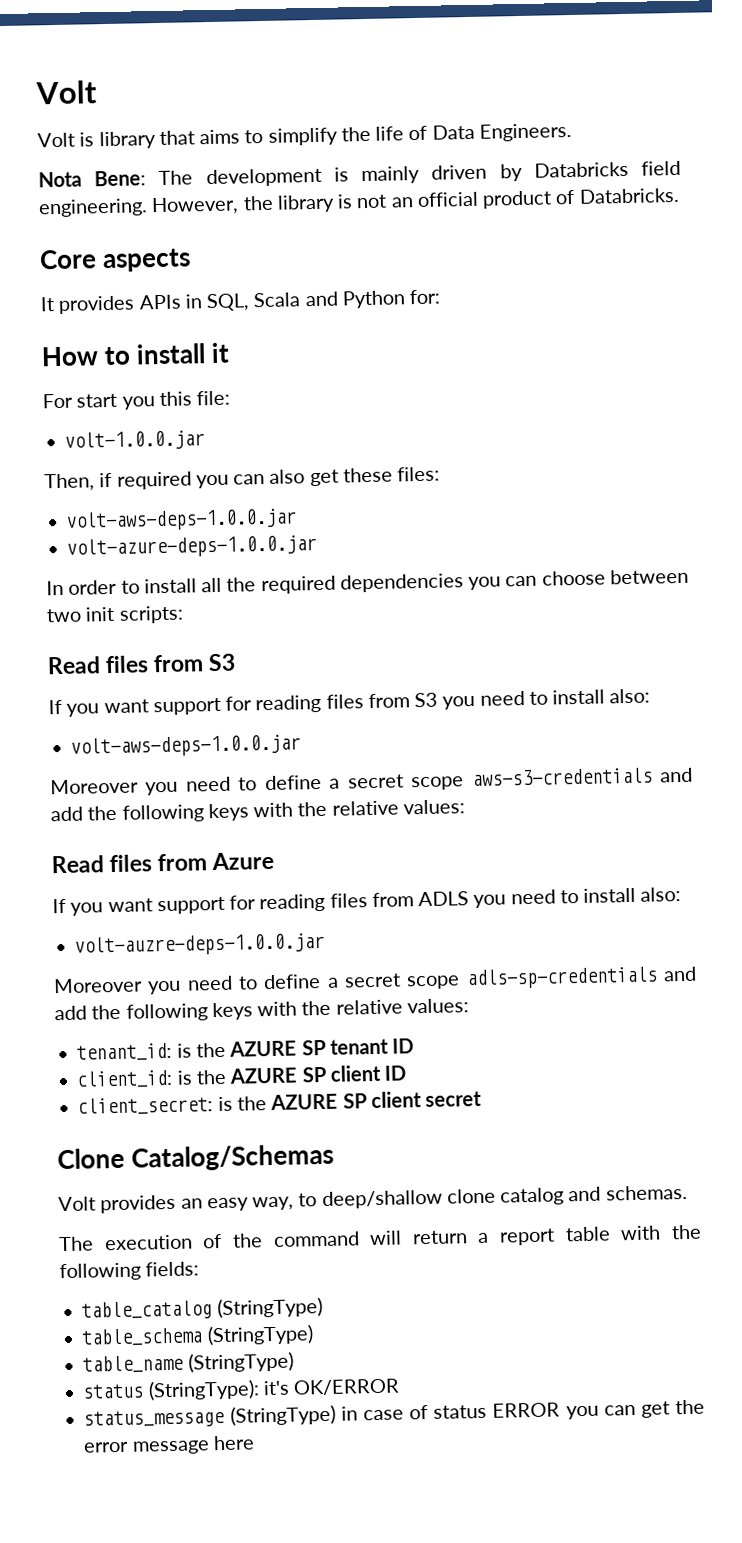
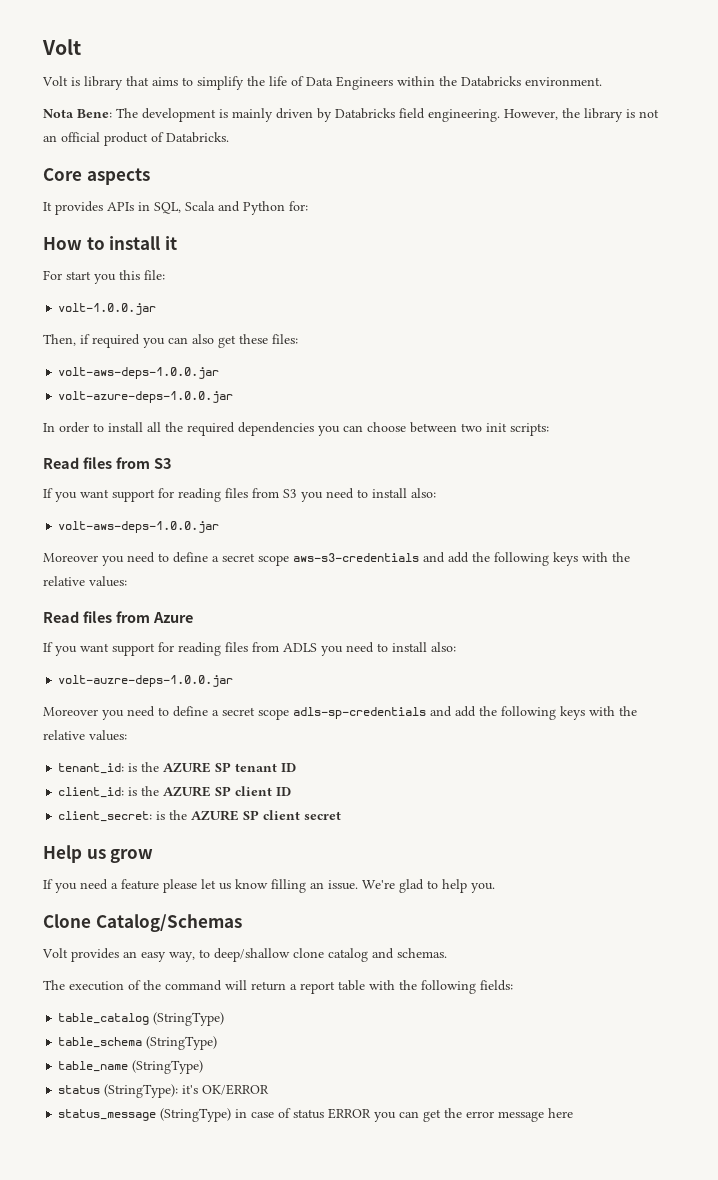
- Volt is library that aims to simplify the life of Data Engineers.
+ Volt is library that aims to simplify the life of Data Engineers within the Databricks environment.
+ Help us grow
+ If you need a feature please let us know filling an issue. We're glad to help you.

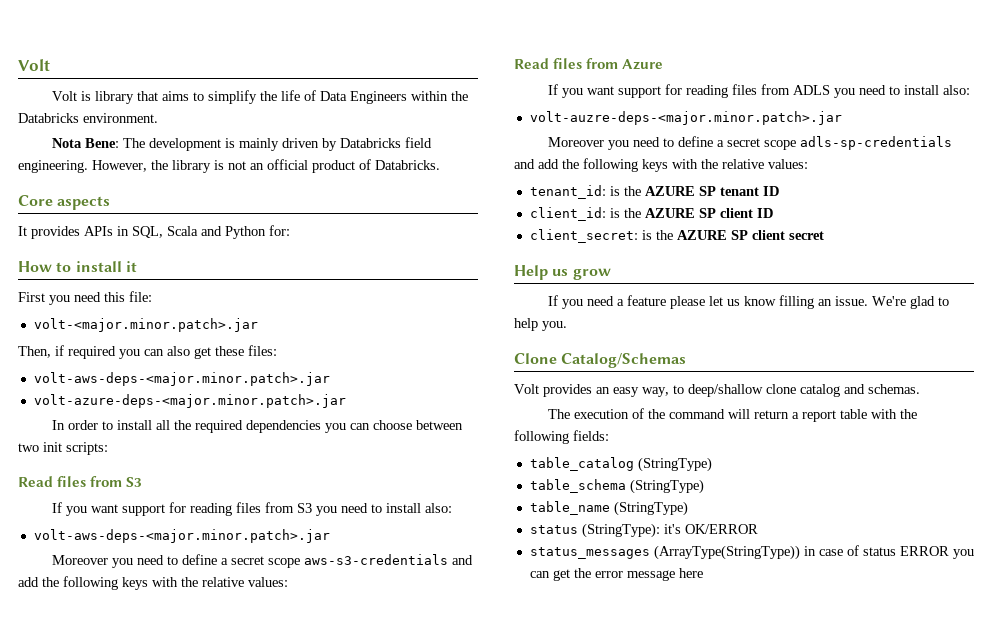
- For start you this file:
+ First you need this file:
- volt-1.0.0.jar
+ volt-<major.minor.patch>.jar
  Then, if required you can also get these files:
- volt-aws-deps-1.0.0.jar
- volt-azure-deps-1.0.0.jar
+ volt-aws-deps-<major.minor.patch>.jar
+ volt-azure-deps-<major.minor.patch>.jar
  If you want support for reading files from S3 you need to install also:
- volt-aws-deps-1.0.0.jar
+ volt-aws-deps-<major.minor.patch>.jar
- volt-auzre-deps-1.0.0.jar
+ volt-auzre-deps-<major.minor.patch>.jar
- status_message (StringType) in case of status ERROR you can get the error message here
+ status_messages (ArrayType(StringType)) in case of status ERROR you can get the error message here

